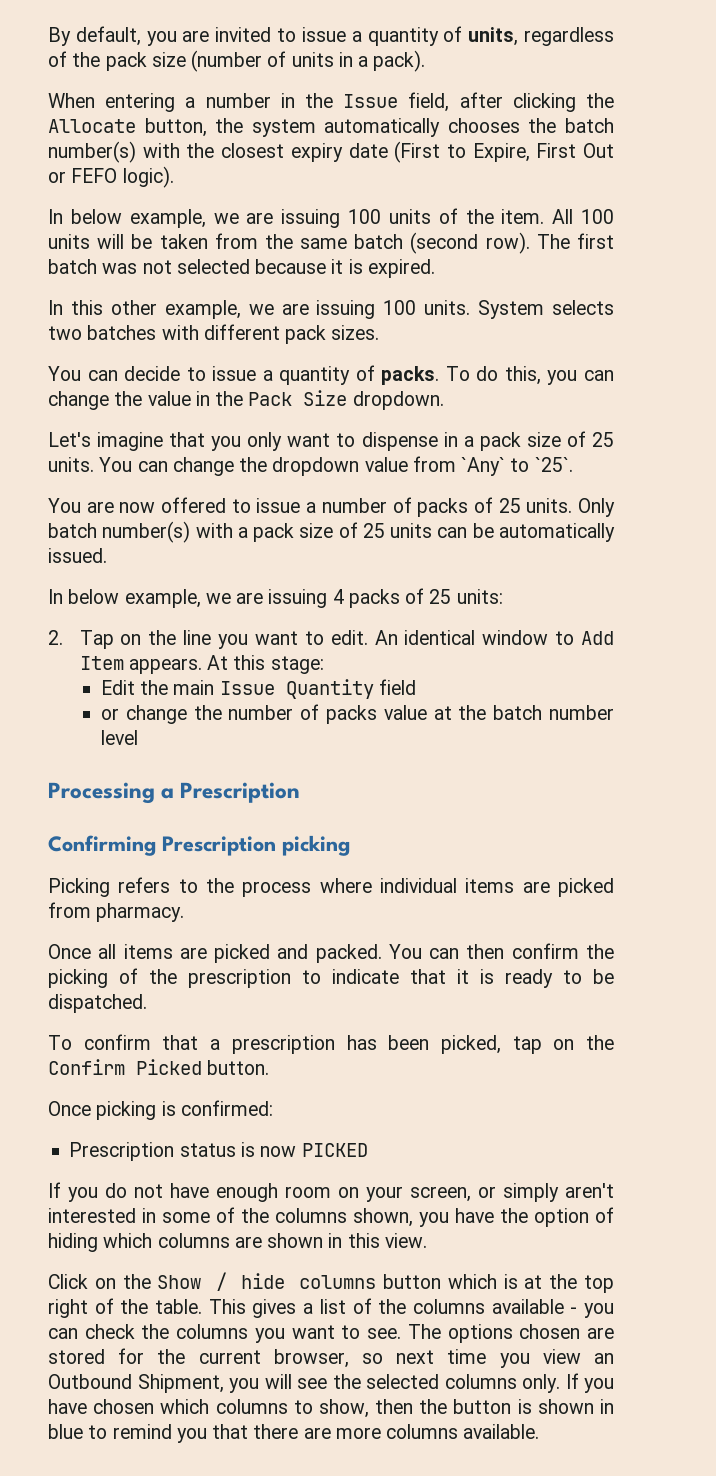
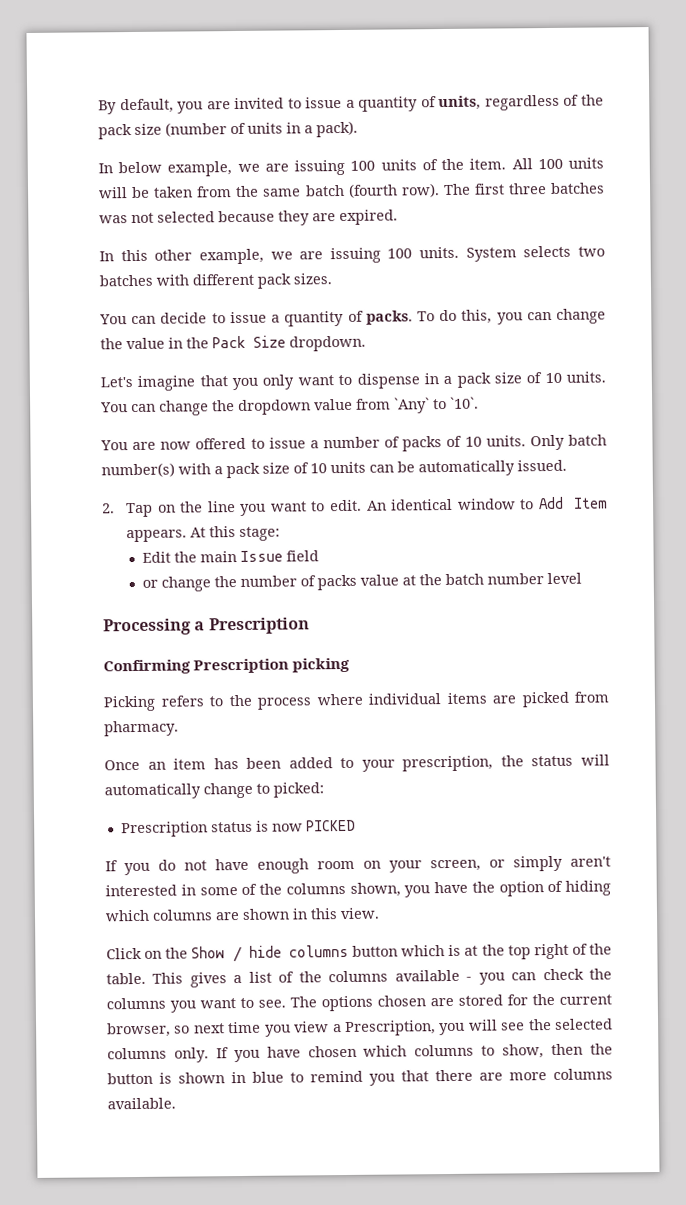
- When entering a number in the Issue field, after clicking the Allocate button, the system automatically chooses the batch number(s) with the closest expiry date (First to Expire, First Out or FEFO logic).
- All 100 units will be taken from the same batch (second row).
+ All 100 units will be taken from the same batch (fourth row).
- The first batch was not selected because it is expired.
+ The first three batches was not selected because they are expired.
- Let's imagine that you only want to dispense in a pack size of 25 units.
+ Let's imagine that you only want to dispense in a pack size of 10 units.
- You can change the dropdown value from `Any` to `25`.
+ You can change the dropdown value from `Any` to `10`.
- You are now offered to issue a number of packs of 25 units.
+ You are now offered to issue a number of packs of 10 units.
- Only batch number(s) with a pack size of 25 units can be automatically issued.
+ Only batch number(s) with a pack size of 10 units can be automatically issued.
- In below example, we are issuing 4 packs of 25 units:
- Edit the main Issue Quantity field
+ Edit the main Issue field
- Once all items are picked and packed. You can then confirm the picking of the prescription to indicate that it is ready to be dispatched.
- To confirm that a prescription has been picked, tap on the Confirm Picked button.
- Once picking is confirmed:
+ Once an item has been added to your prescription, the status will automatically change to picked:
- The options chosen are stored for the current browser, so next time you view an Outbound Shipment, you will see the selected columns only.
+ The options chosen are stored for the current browser, so next time you view a Prescription, you will see the selected columns only.

